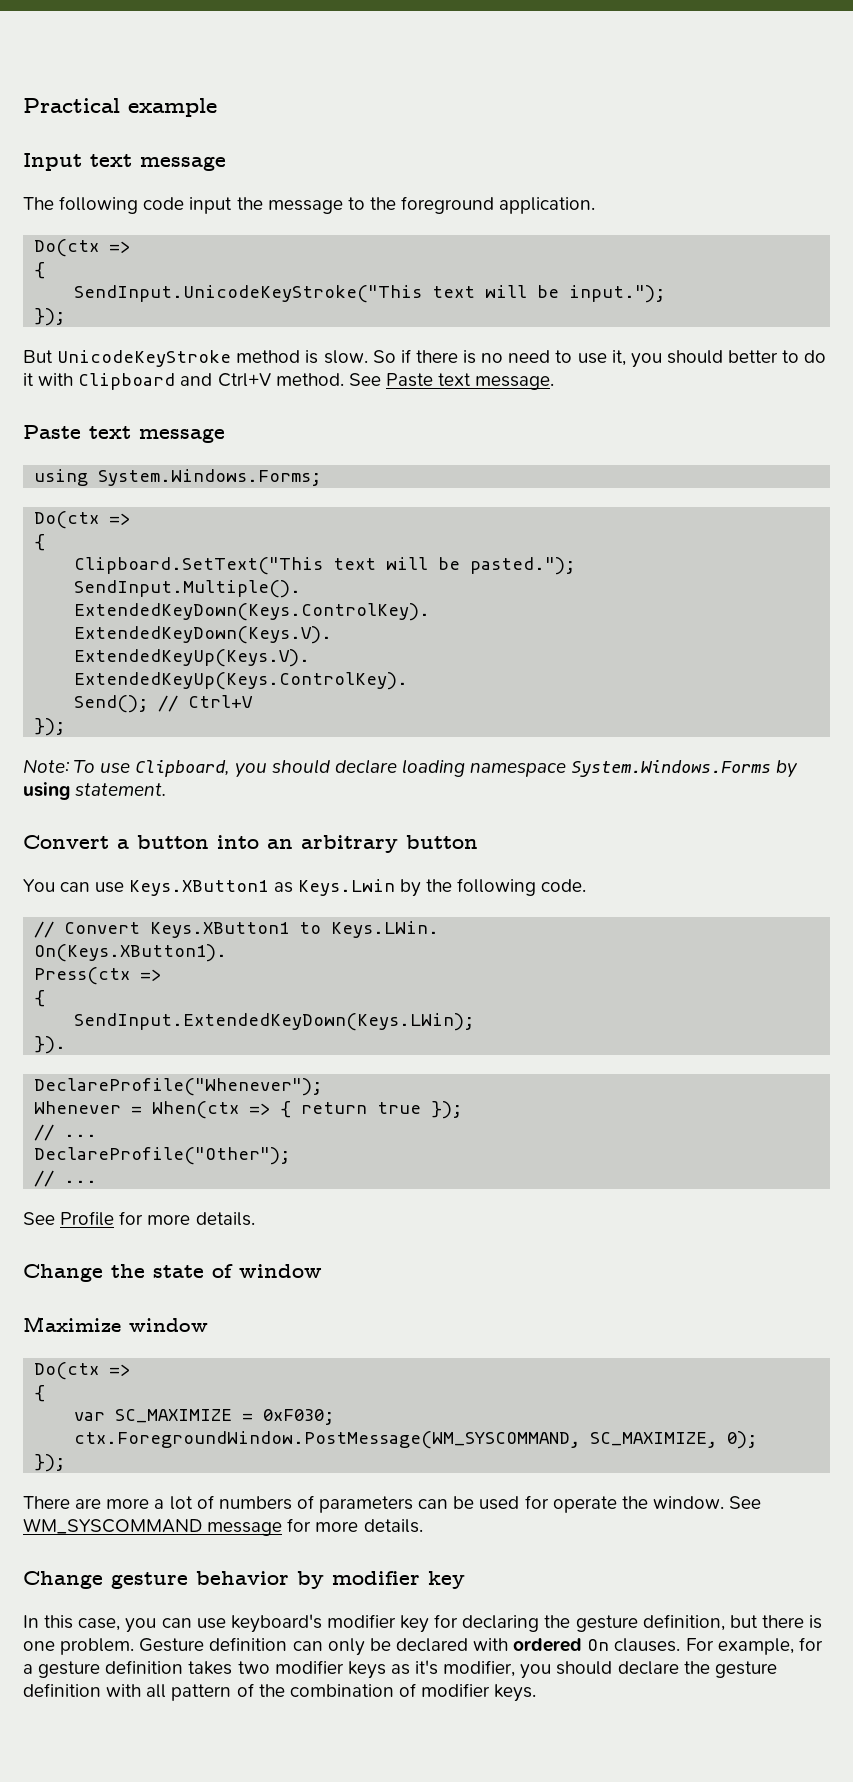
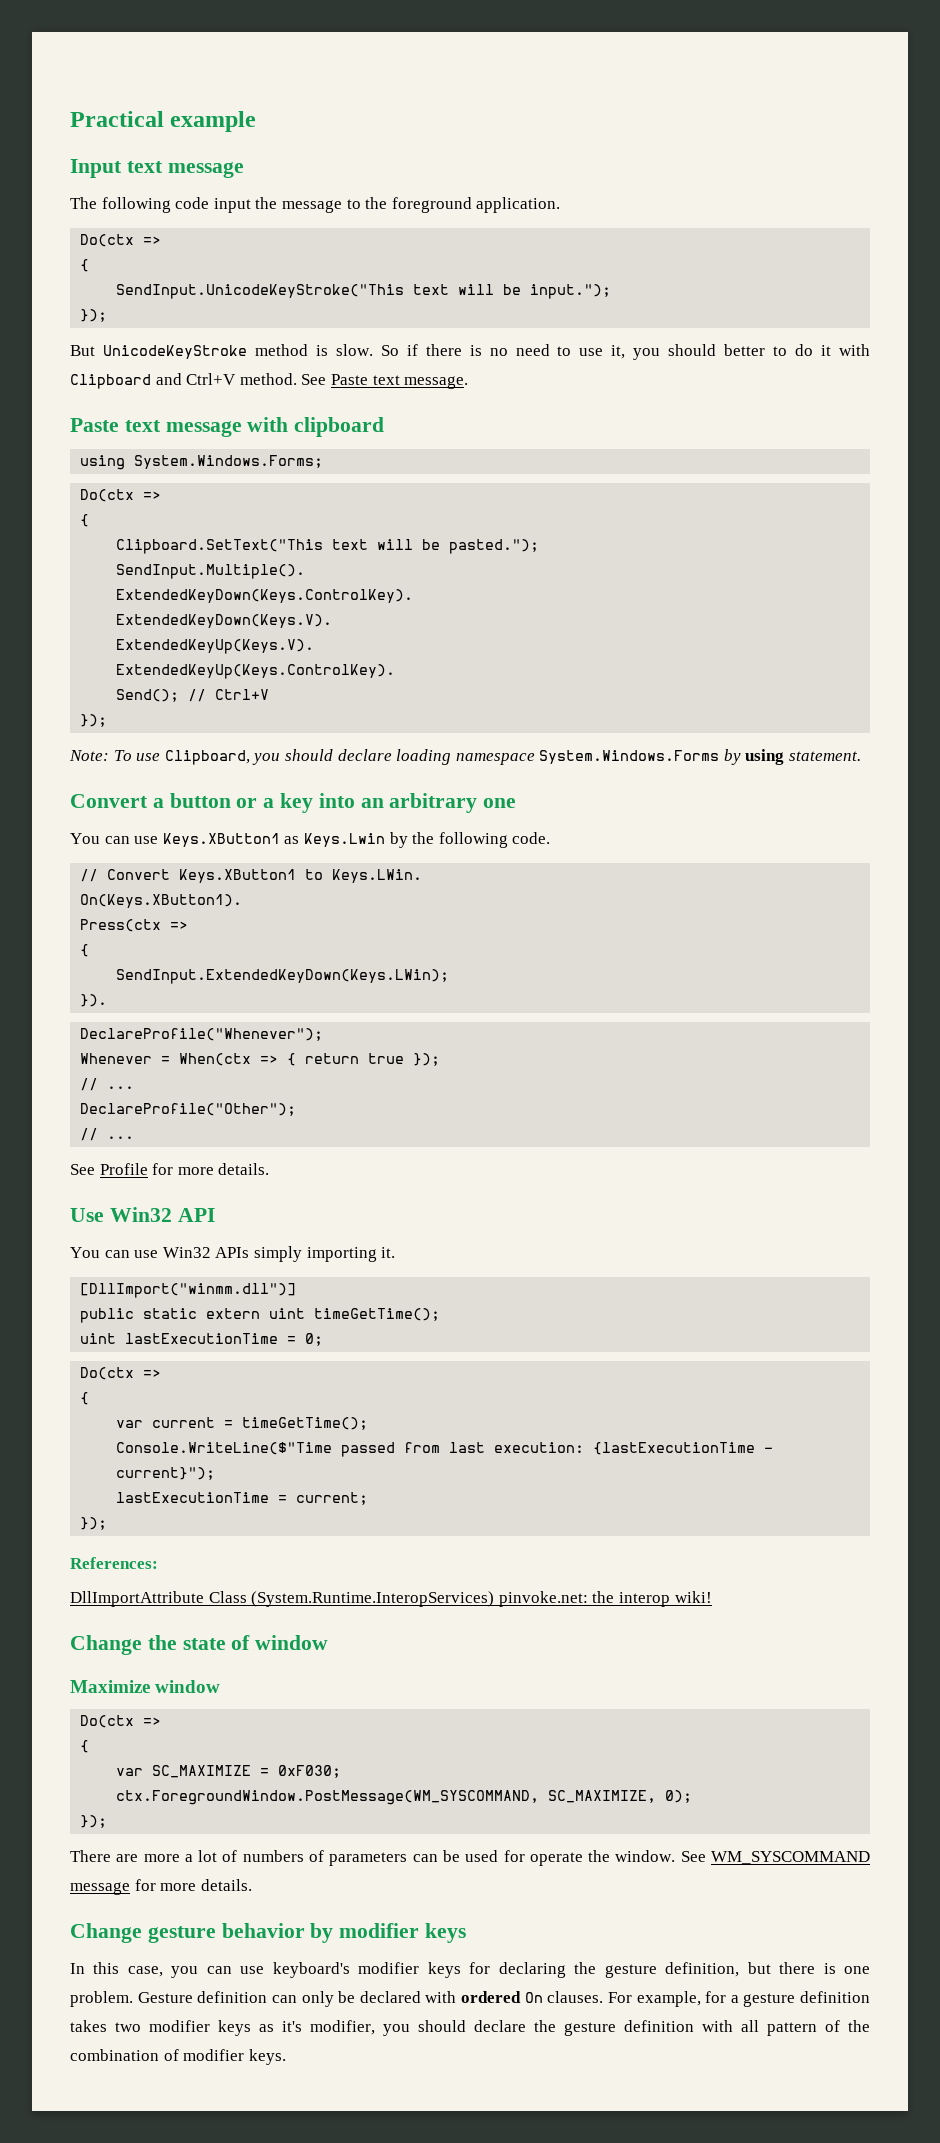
- Paste text message
+ Paste text message with clipboard
- Convert a button into an arbitrary button
+ Convert a button or a key into an arbitrary one
+ Use Win32 API
+ You can use Win32 APIs simply importing it.
+ [DllImport("winmm.dll")]
+ public static extern uint timeGetTime();
+ uint lastExecutionTime = 0;
+ Do(ctx =>
+ {
+ var current = timeGetTime();
+ Console.WriteLine($"Time passed from last execution: {lastExecutionTime - current}");
+ lastExecutionTime = current;
+ });
+ References:
+ DllImportAttribute Class (System.Runtime.InteropServices) pinvoke.net: the interop wiki!
- Change gesture behavior by modifier key
+ Change gesture behavior by modifier keys
- In this case, you can use keyboard's modifier key for declaring the gesture definition, but there is one problem.
+ In this case, you can use keyboard's modifier keys for declaring the gesture definition, but there is one problem.

